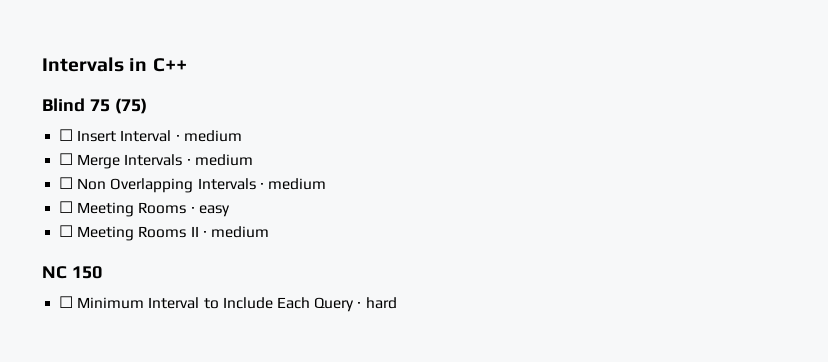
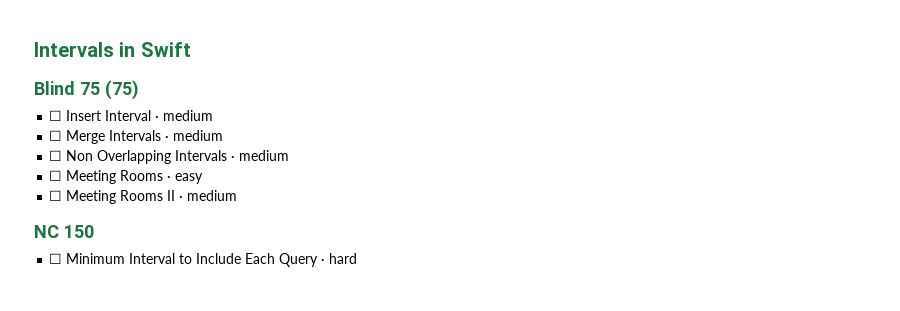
- Intervals in C++
+ Intervals in Swift

